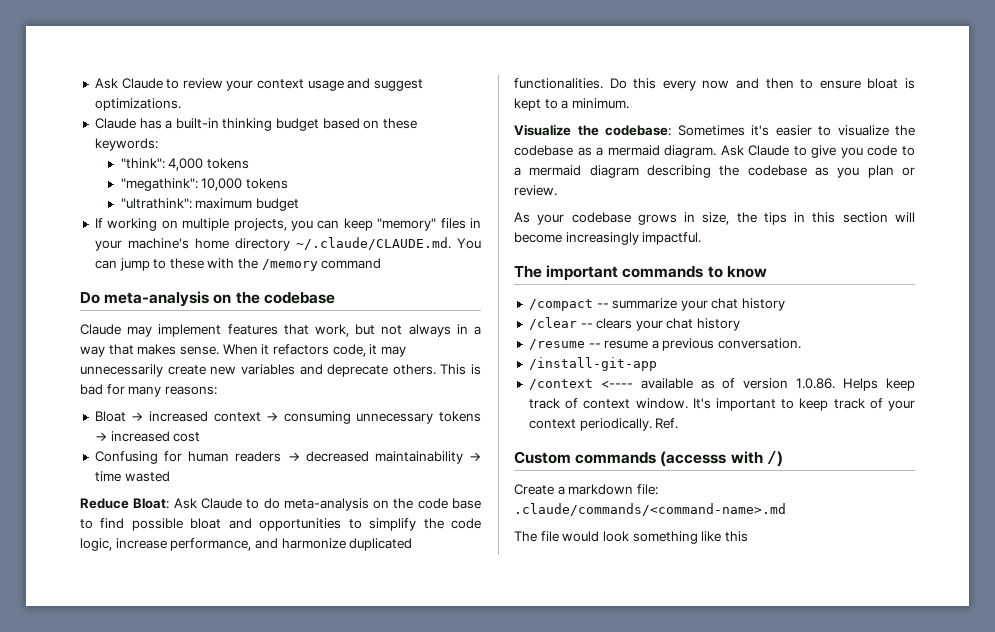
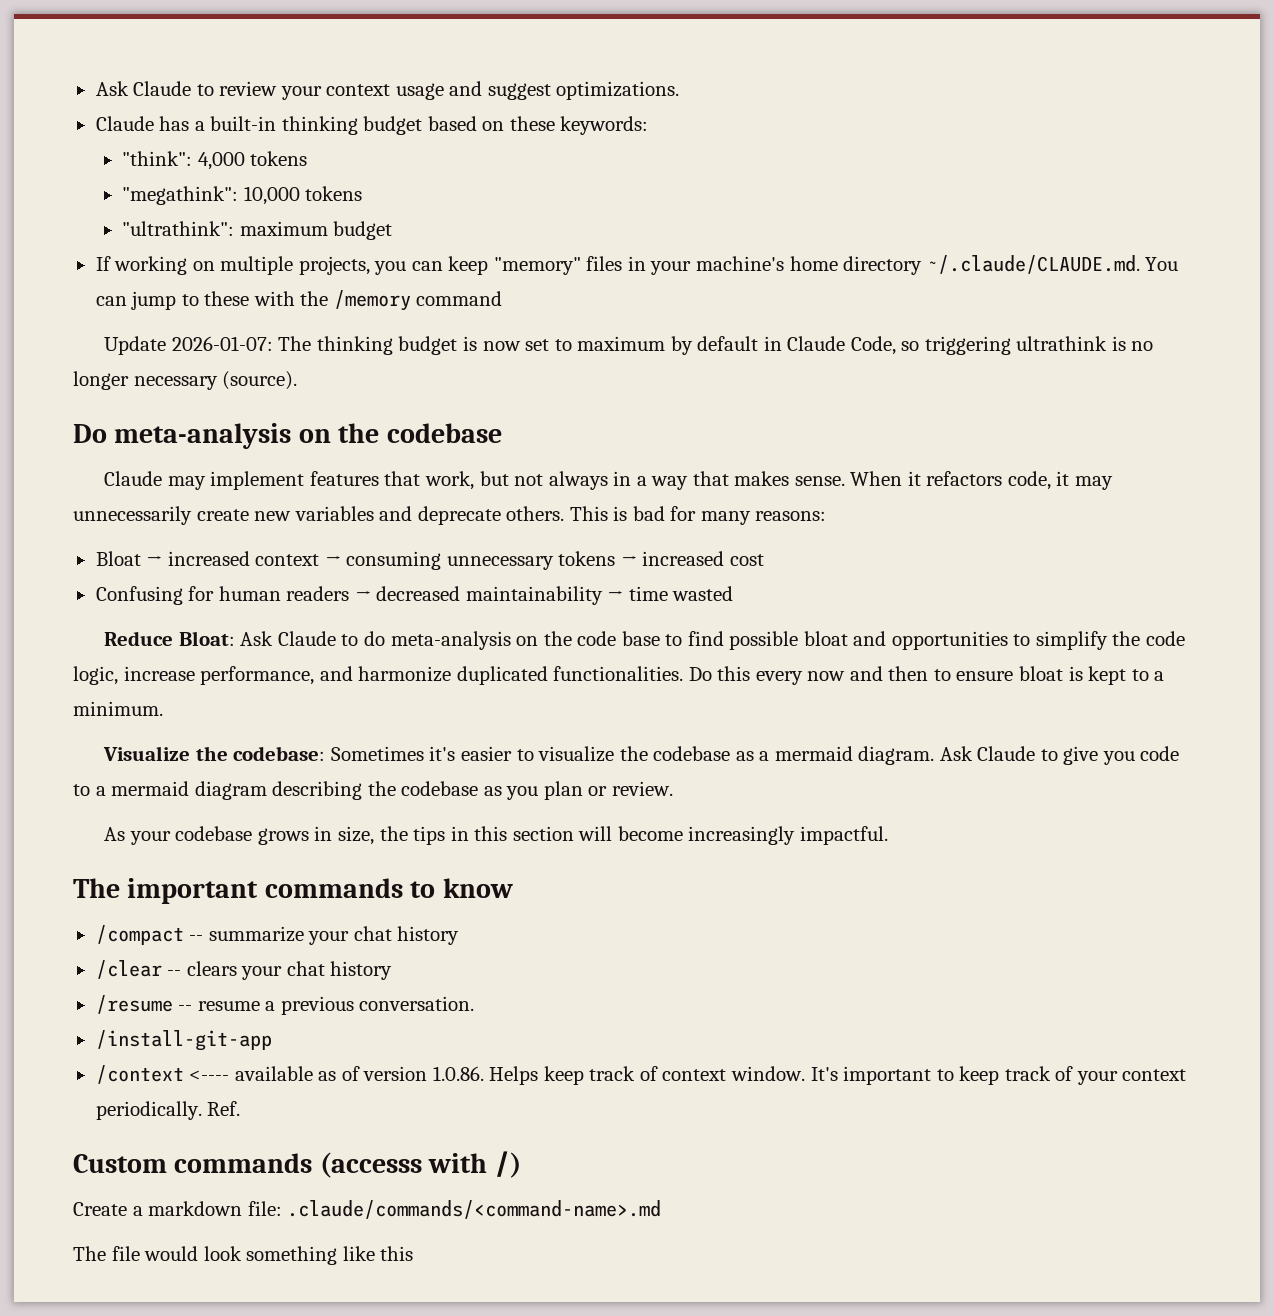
+ Update 2026-01-07: The thinking budget is now set to maximum by default in Claude Code, so triggering ultrathink is no longer necessary (source).

